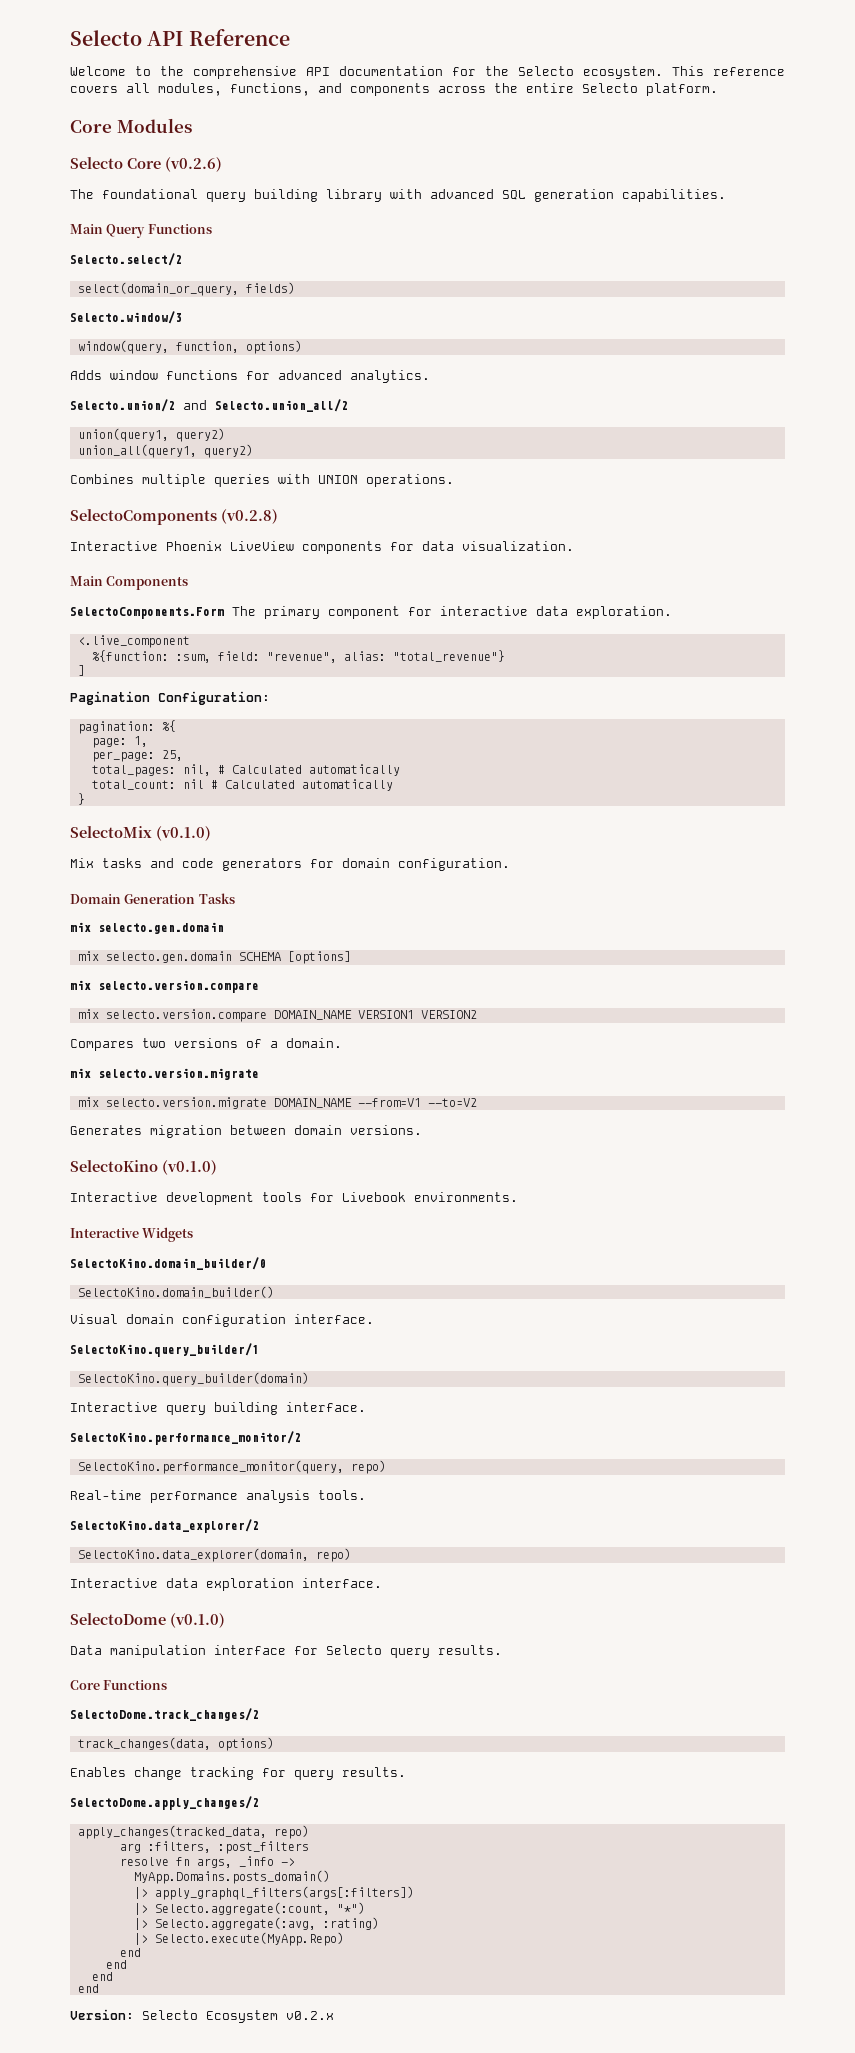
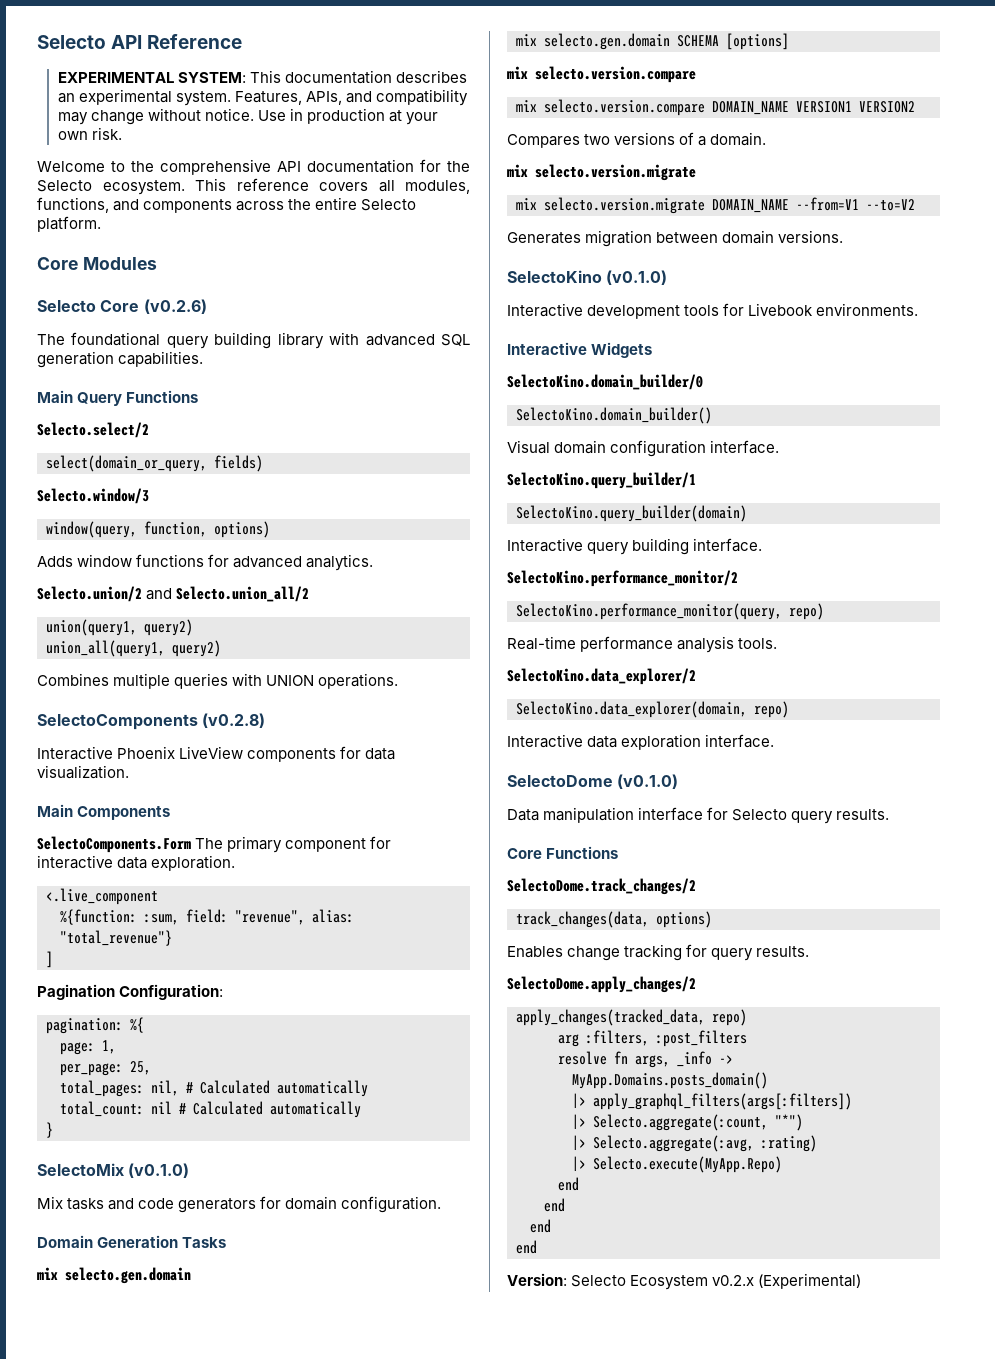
+ EXPERIMENTAL SYSTEM: This documentation describes an experimental system. Features, APIs, and compatibility may change without notice. Use in production at your own risk.
- Version: Selecto Ecosystem v0.2.x
+ Version: Selecto Ecosystem v0.2.x (Experimental)

